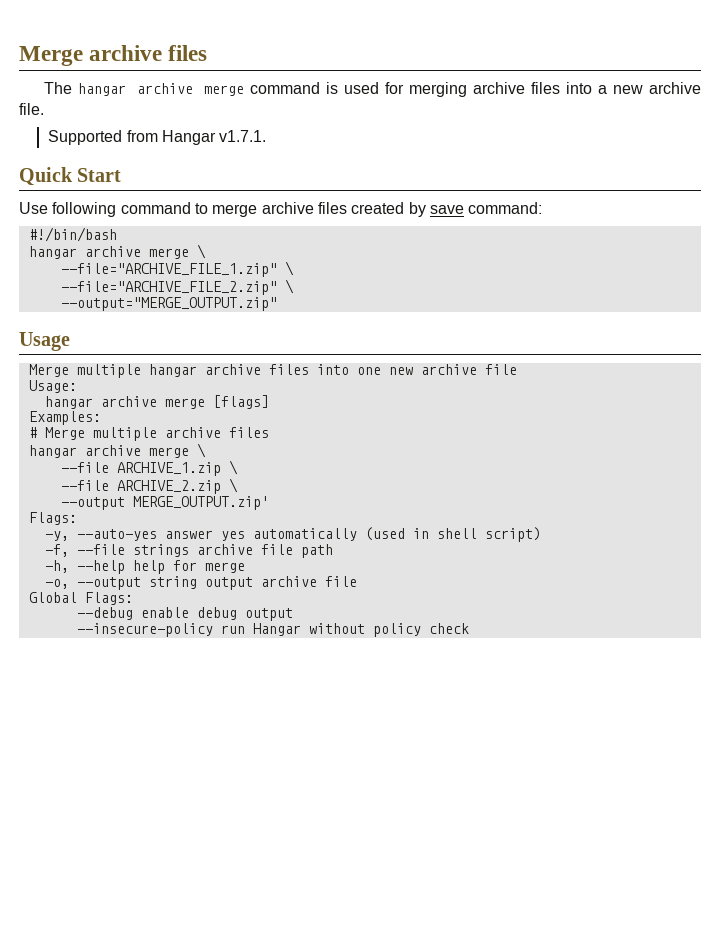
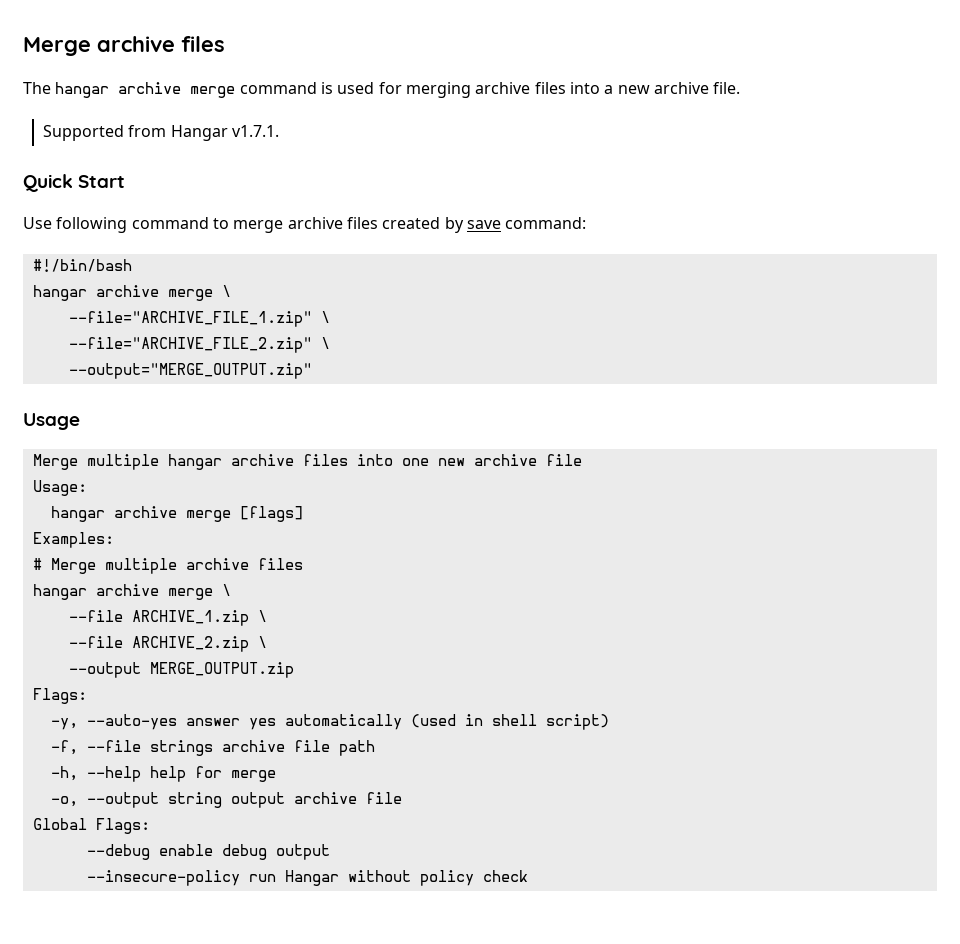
- --output MERGE_OUTPUT.zip'
+ --output MERGE_OUTPUT.zip

